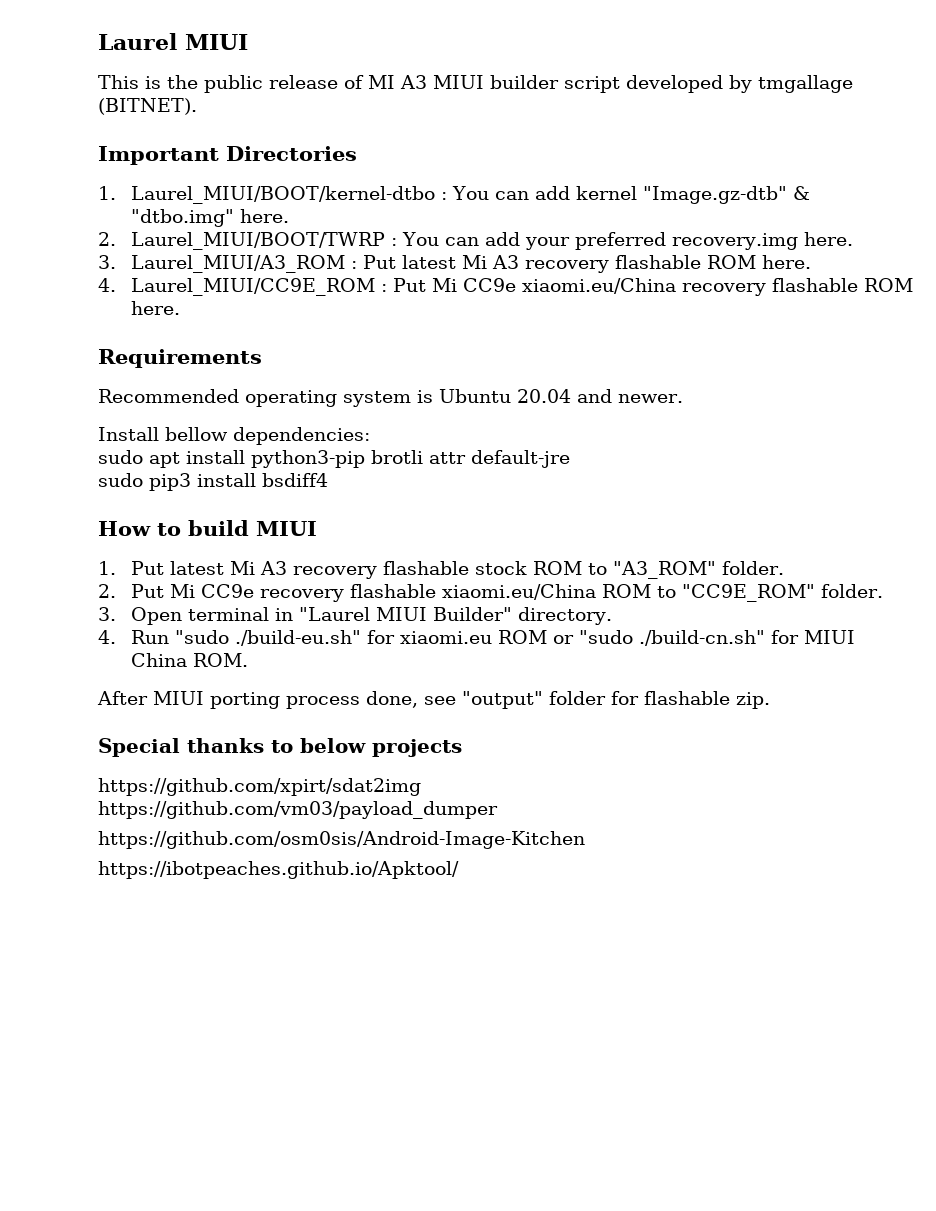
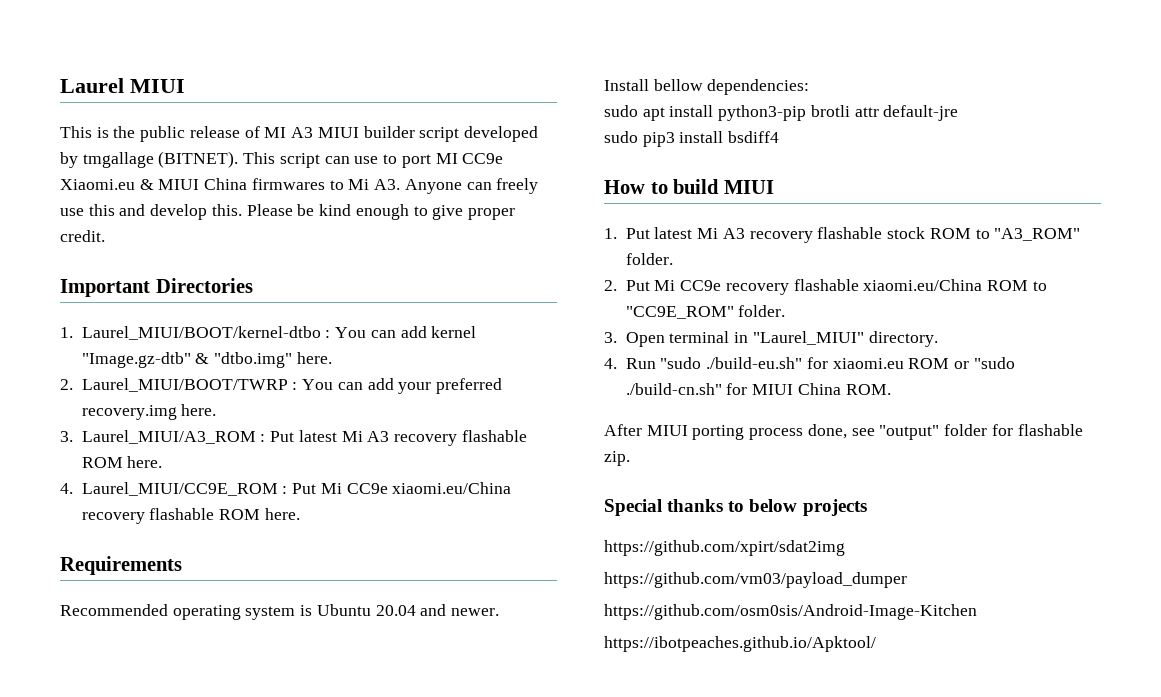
+ This script can use to port MI CC9e Xiaomi.eu & MIUI China firmwares to Mi A3. Anyone can freely use this and develop this. Please be kind enough to give proper credit.
- 3. Open terminal in "Laurel MIUI Builder" directory.
+ 3. Open terminal in "Laurel_MIUI" directory.

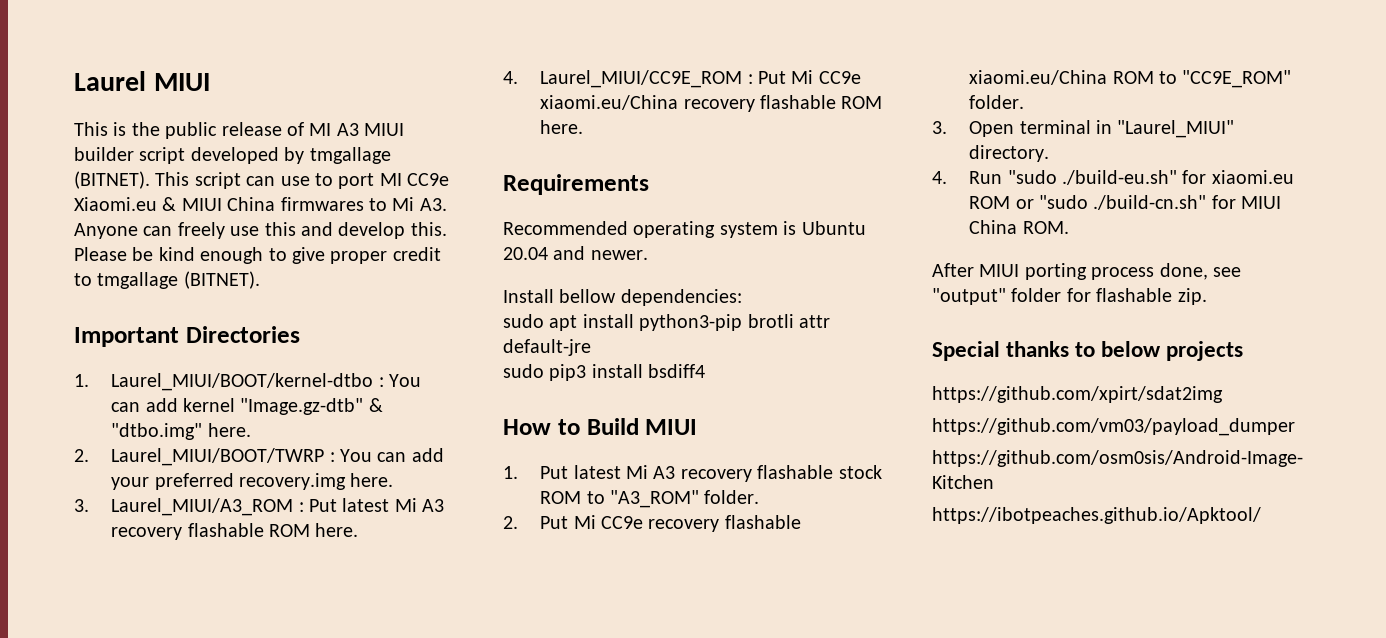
- Please be kind enough to give proper credit.
+ Please be kind enough to give proper credit to tmgallage (BITNET).
- How to build MIUI
+ How to Build MIUI

